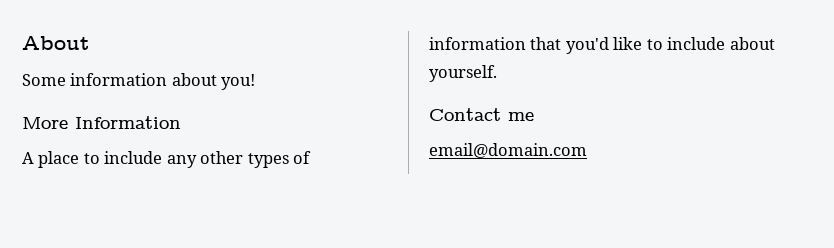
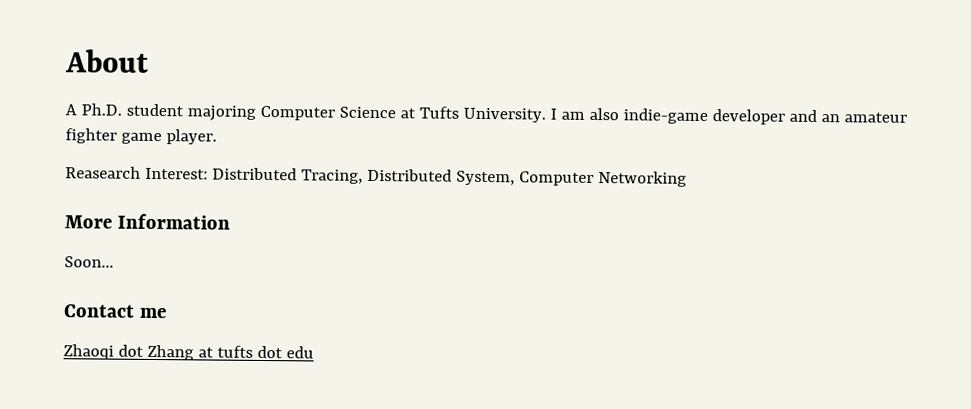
- Some information about you!
+ A Ph.D. student majoring Computer Science at Tufts University. I am also indie-game developer and an amateur fighter game player.
+ Reasearch Interest: Distributed Tracing, Distributed System, Computer Networking
  More Information
- A place to include any other types of information that you'd like to include about yourself.
+ Soon...
  Contact me
- email@domain.com
+ Zhaoqi dot Zhang at tufts dot edu

